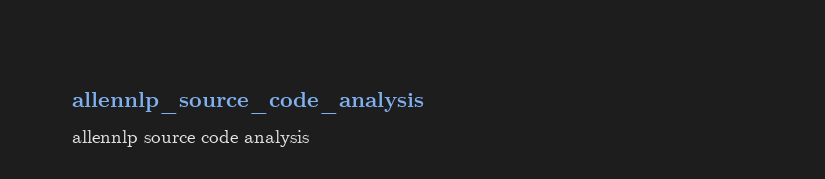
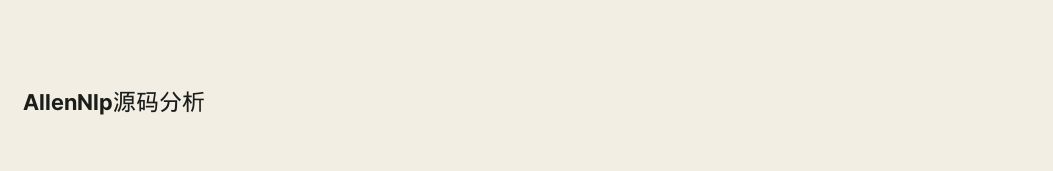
- allennlp_source_code_analysis
- allennlp source code analysis
+ AllenNlp源码分析

